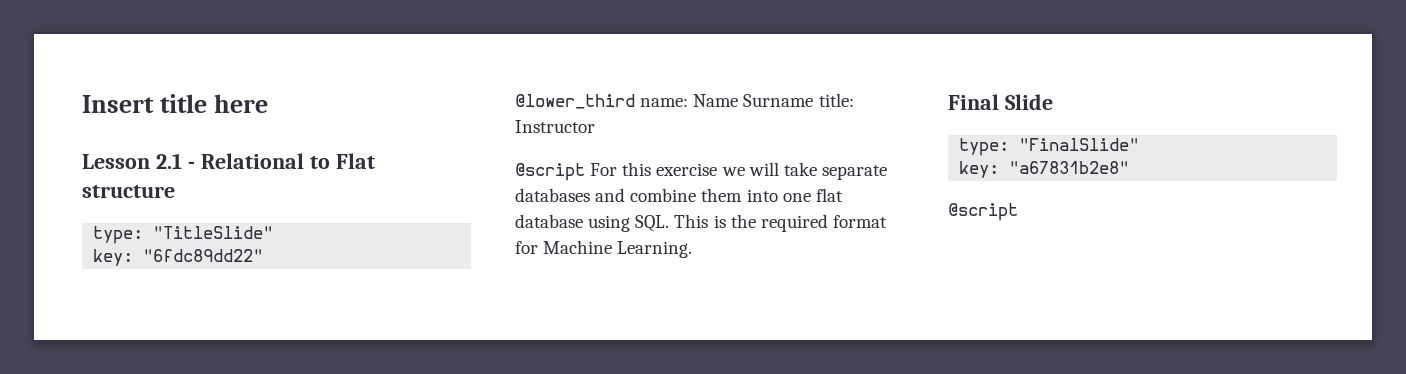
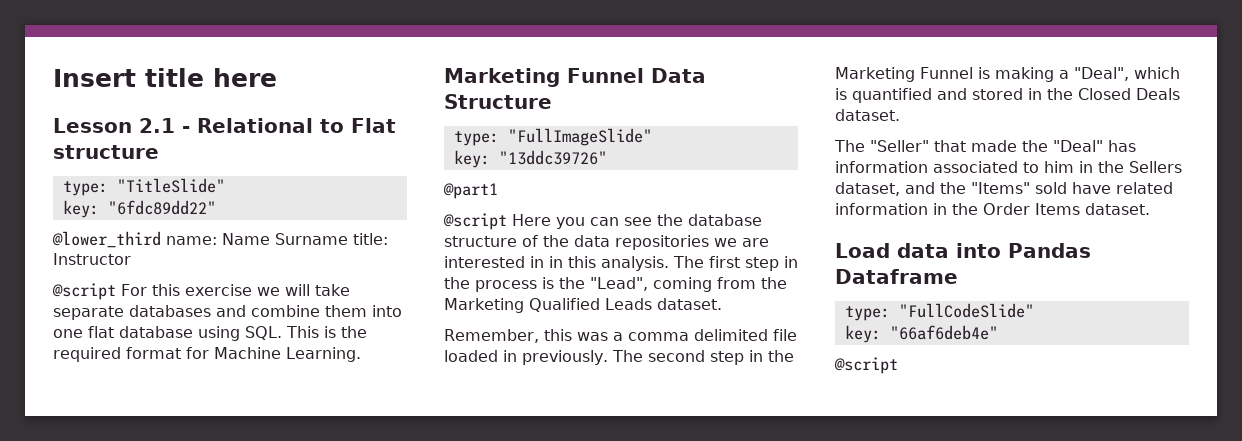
- Final Slide
- type: "FinalSlide"
- key: "a67831b2e8"
+ Marketing Funnel Data Structure
+ type: "FullImageSlide"
+ key: "13ddc39726"
+ @part1
+ @script Here you can see the database structure of the data repositories we are interested in in this analysis. The first step in the process is the "Lead", coming from the Marketing Qualified Leads dataset.
+ Remember, this was a comma delimited file loaded in previously. The second step in the Marketing Funnel is making a "Deal", which is quantified and stored in the Closed Deals dataset.
+ The "Seller" that made the "Deal" has information associated to him in the Sellers dataset, and the "Items" sold have related information in the Order Items dataset.
+ Load data into Pandas Dataframe
+ type: "FullCodeSlide"
+ key: "66af6deb4e"

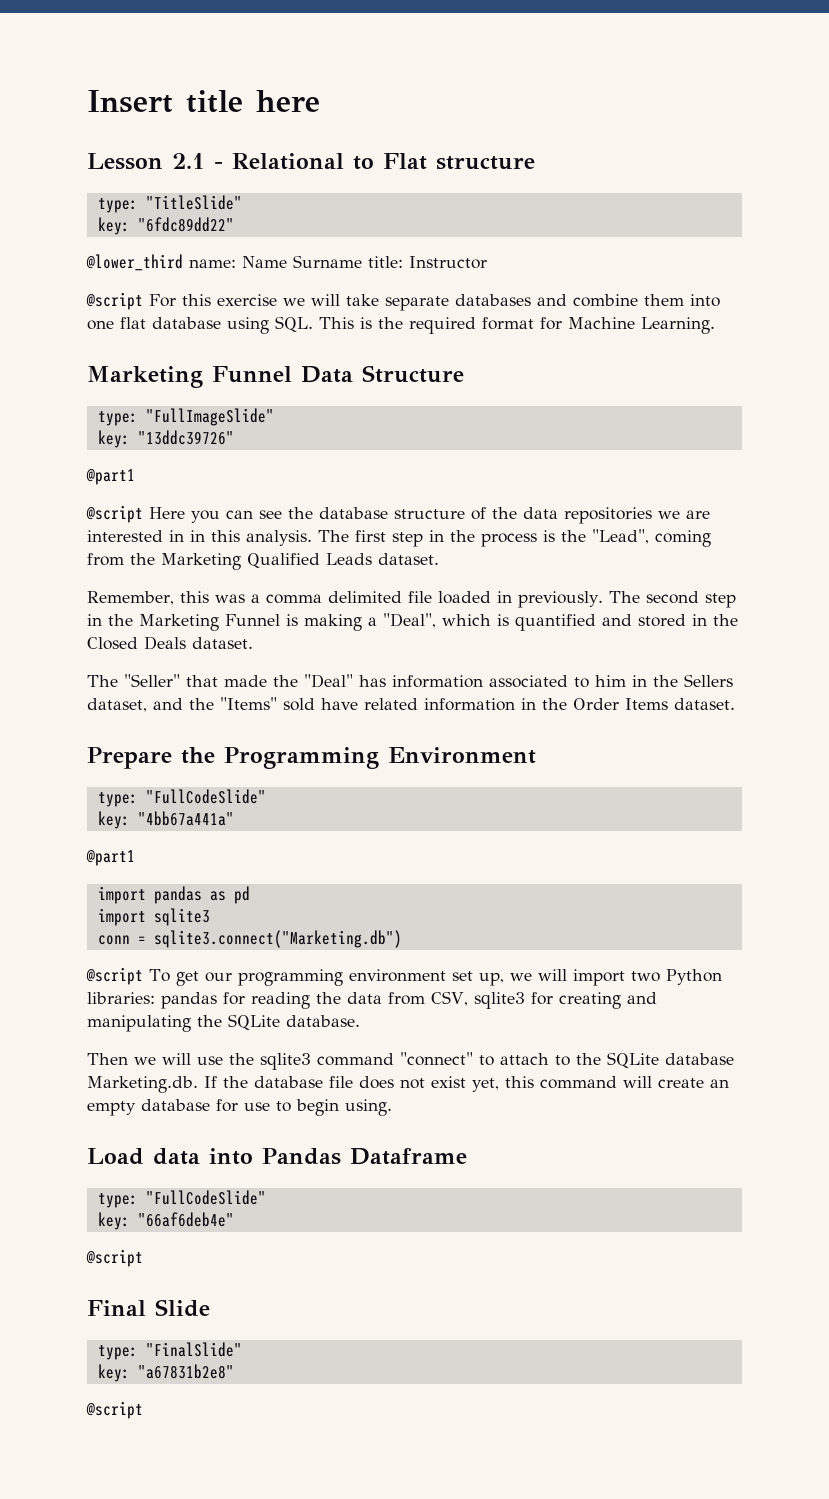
+ Prepare the Programming Environment
+ type: "FullCodeSlide"
+ key: "4bb67a441a"
+ @part1
+ import pandas as pd
+ import sqlite3
+ conn = sqlite3.connect("Marketing.db")
+ @script To get our programming environment set up, we will import two Python libraries: pandas for reading the data from CSV, sqlite3 for creating and manipulating the SQLite database.
+ Then we will use the sqlite3 command "connect" to attach to the SQLite database Marketing.db. If the database file does not exist yet, this command will create an empty database for use to begin using.
+ Final Slide
+ type: "FinalSlide"
+ key: "a67831b2e8"
+ @script

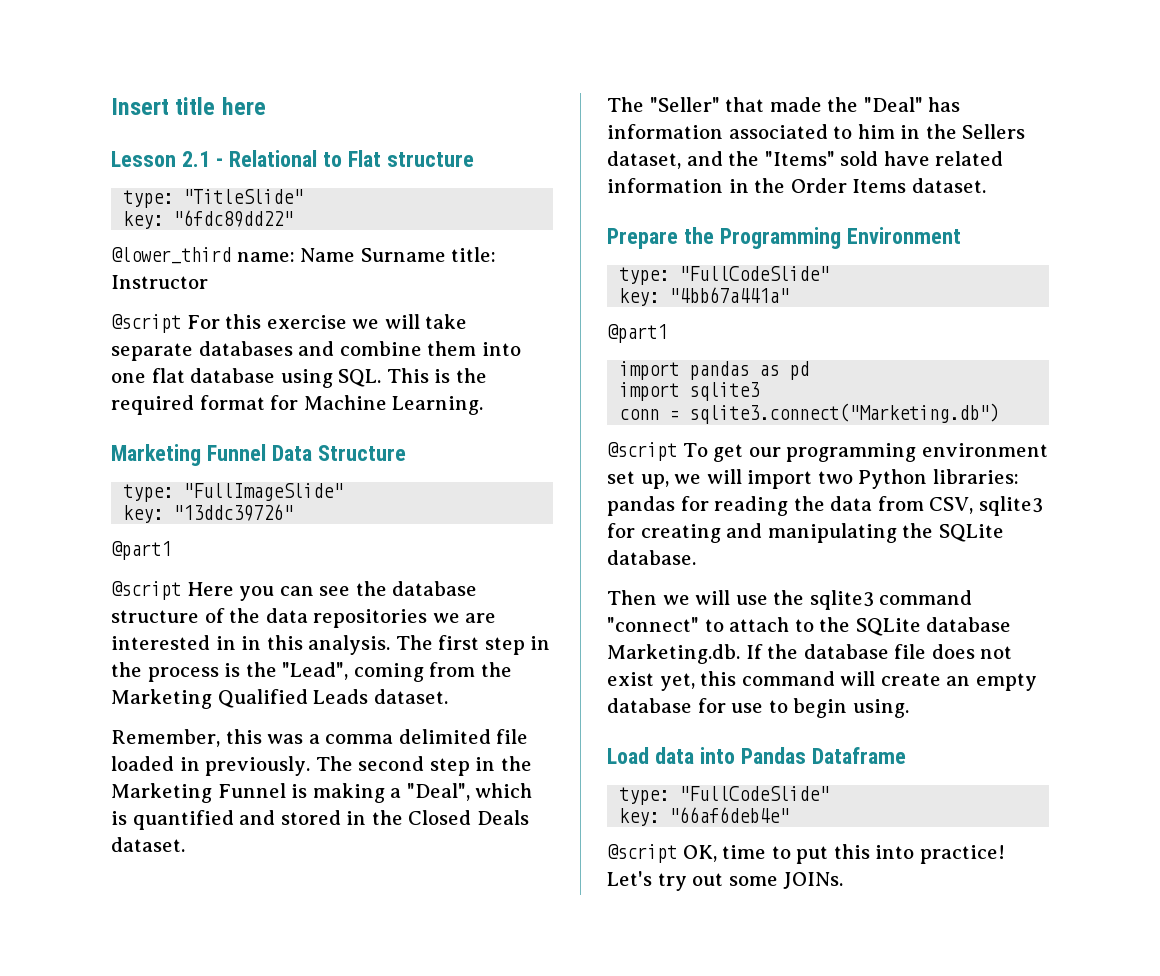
  key: "66af6deb4e"
- @script
- Final Slide
- type: "FinalSlide"
- key: "a67831b2e8"
- @script
+ @script OK, time to put this into practice! Let's try out some JOINs.

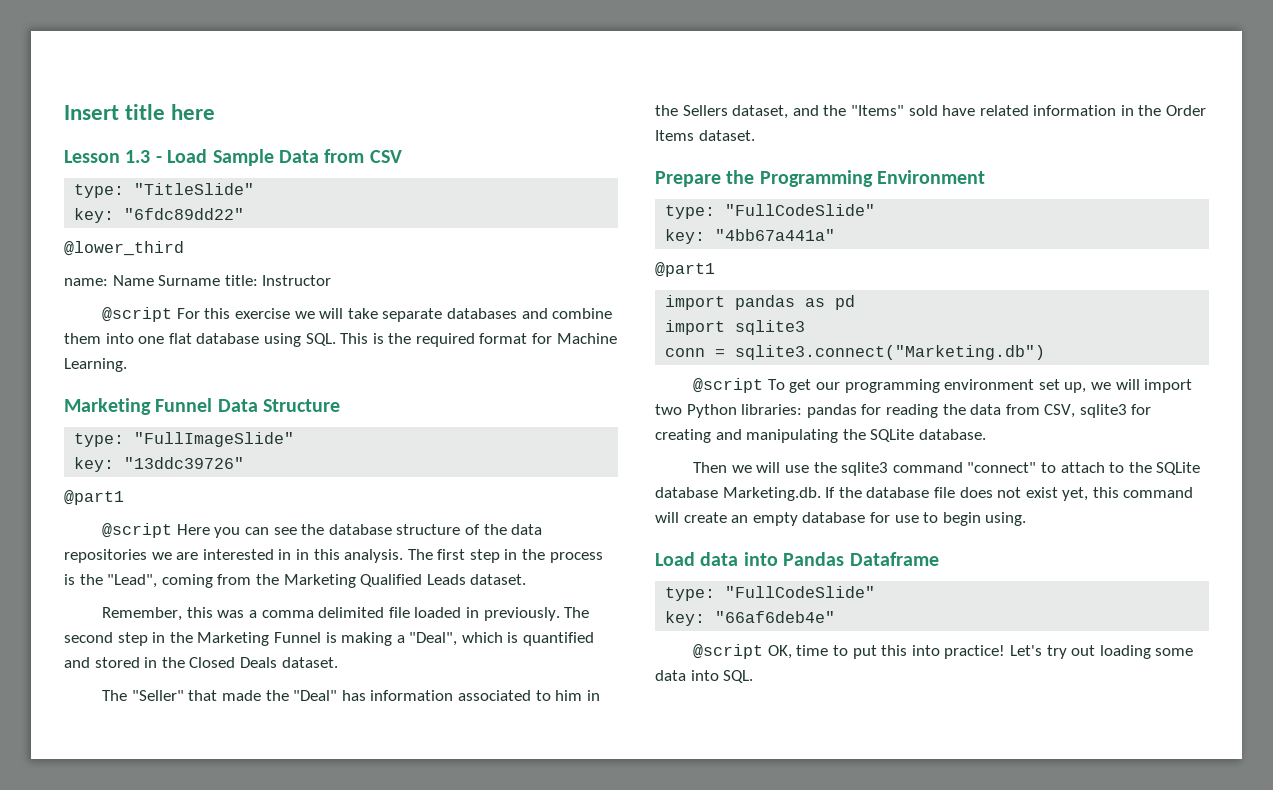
- Lesson 2.1 - Relational to Flat structure
+ Lesson 1.3 - Load Sample Data from CSV
- @lower_third name: Name Surname title: Instructor
+ @lower_third
+ name: Name Surname title: Instructor
- Let's try out some JOINs.
+ Let's try out loading some data into SQL.

